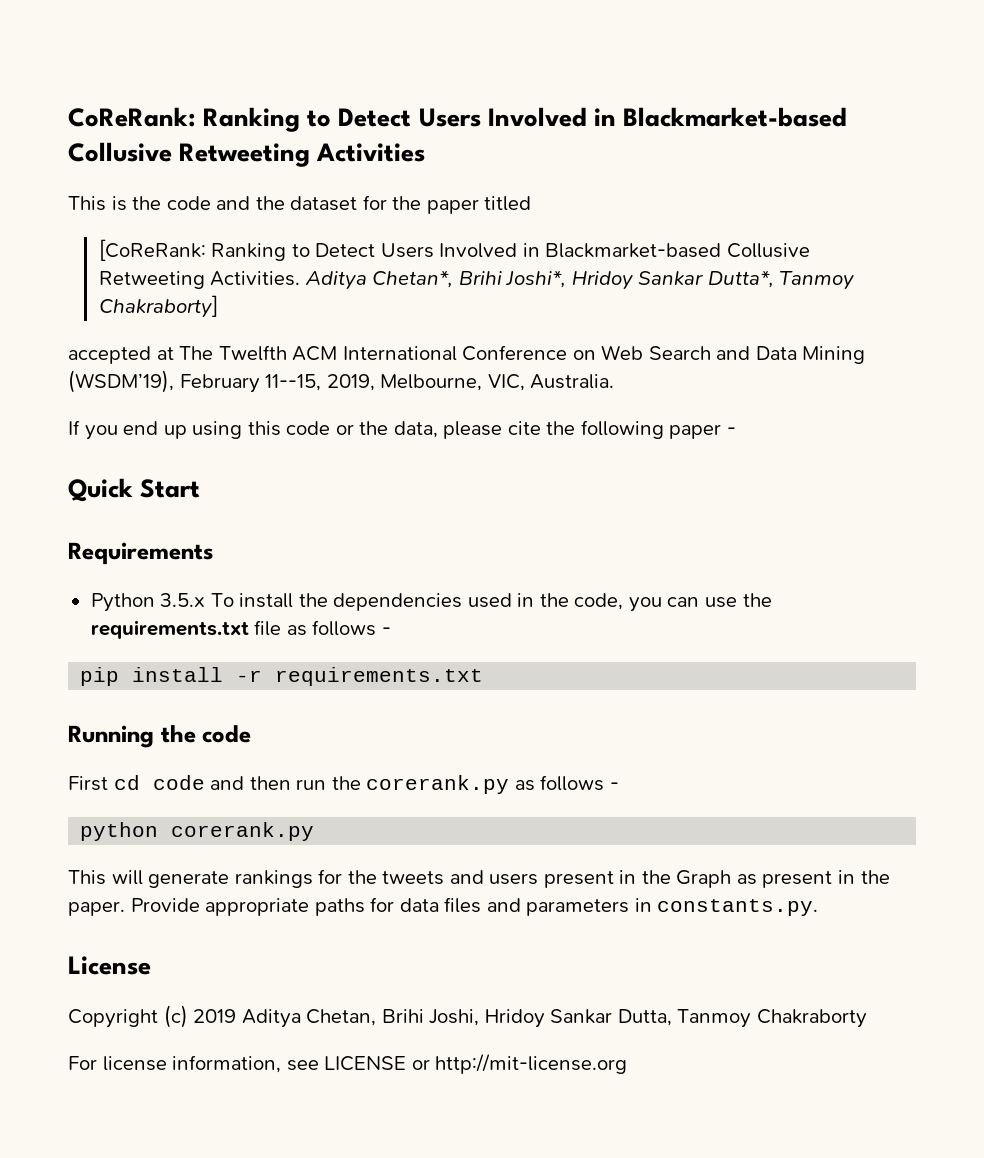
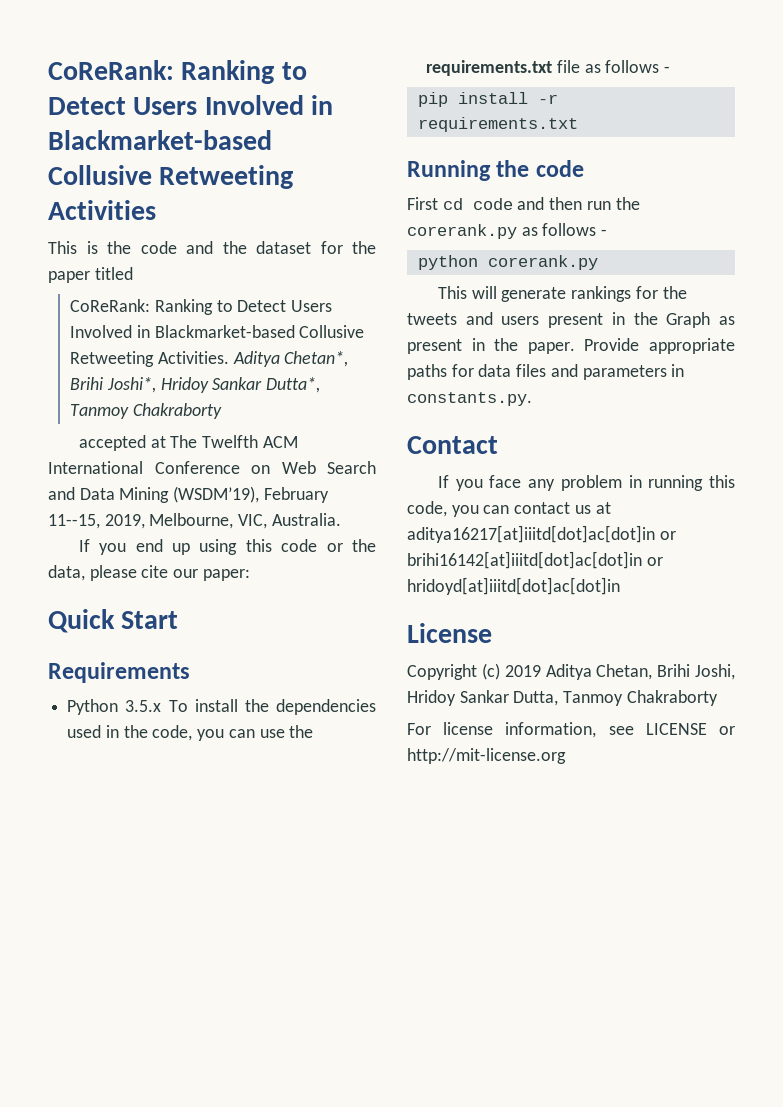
- [CoReRank: Ranking to Detect Users Involved in Blackmarket-based Collusive Retweeting Activities.
+ CoReRank: Ranking to Detect Users Involved in Blackmarket-based Collusive Retweeting Activities.
- Aditya Chetan*, Brihi Joshi*, Hridoy Sankar Dutta*, Tanmoy Chakraborty]
+ Aditya Chetan*, Brihi Joshi*, Hridoy Sankar Dutta*, Tanmoy Chakraborty
- If you end up using this code or the data, please cite the following paper -
+ If you end up using this code or the data, please cite our paper:
+ Contact
+ If you face any problem in running this code, you can contact us at aditya16217[at]iiitd[dot]ac[dot]in or brihi16142[at]iiitd[dot]ac[dot]in or hridoyd[at]iiitd[dot]ac[dot]in

